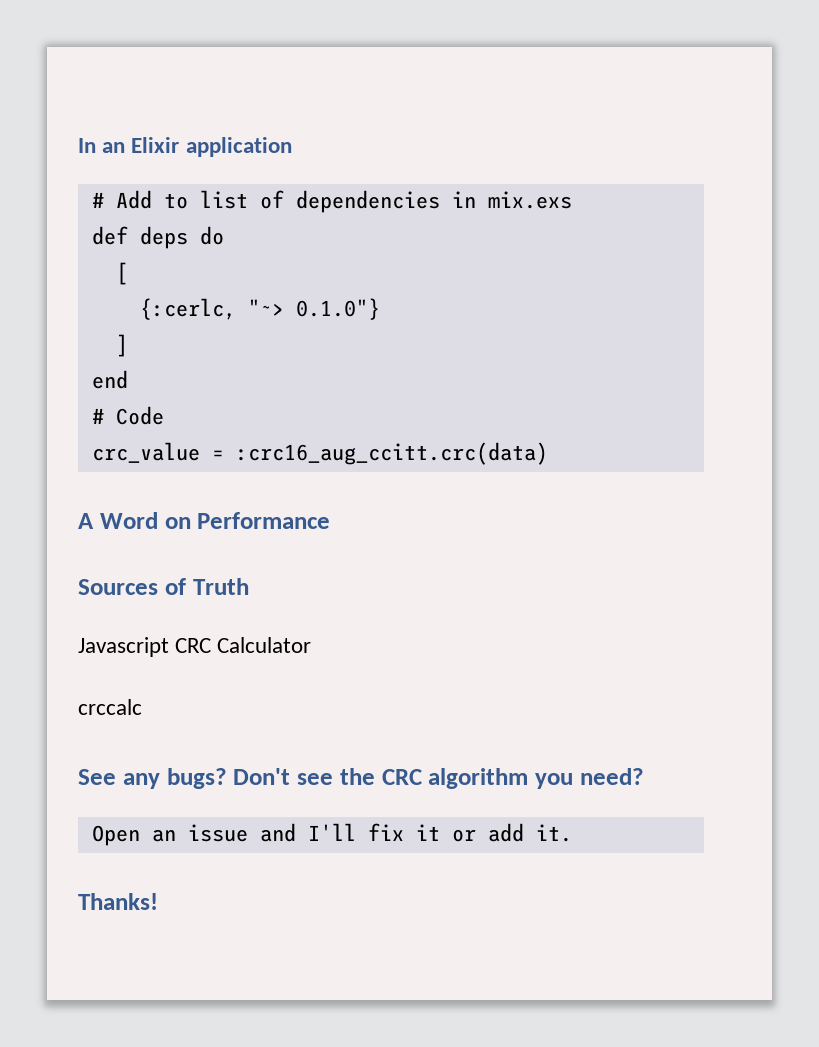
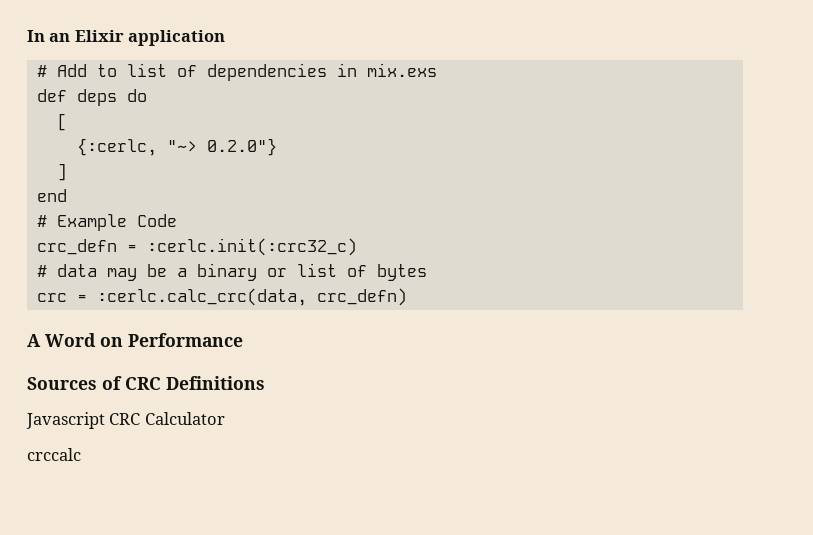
- {:cerlc, "~> 0.1.0"}
+ {:cerlc, "~> 0.2.0"}
- # Code
+ # Example Code
- crc_value = :crc16_aug_ccitt.crc(data)
+ crc_defn = :cerlc.init(:crc32_c)
+ # data may be a binary or list of bytes
+ crc = :cerlc.calc_crc(data, crc_defn)
- Sources of Truth
+ Sources of CRC Definitions
- See any bugs? Don't see the CRC algorithm you need?
- Open an issue and I'll fix it or add it.
- Thanks!

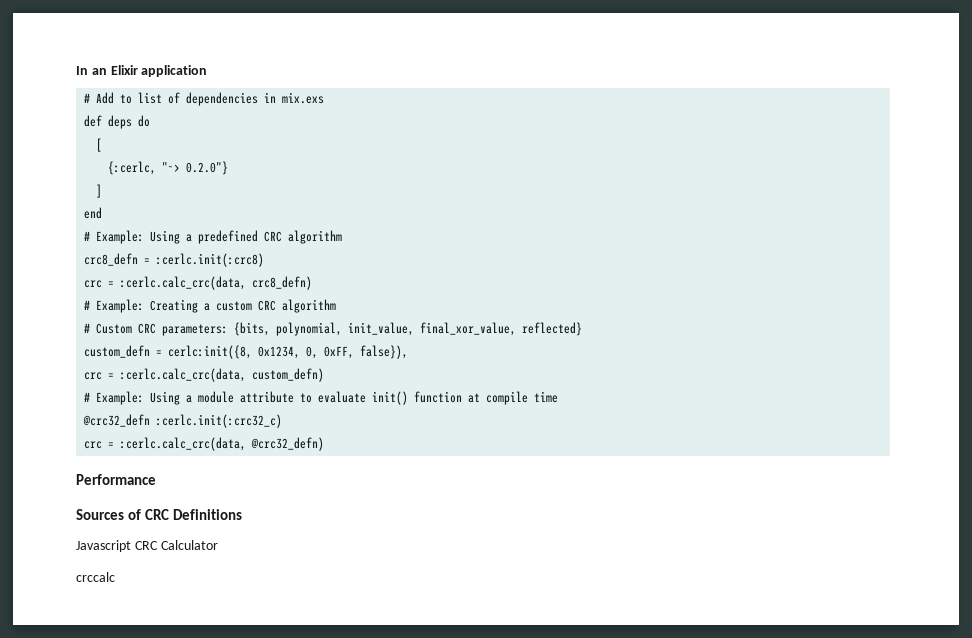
- # Example Code
- crc_defn = :cerlc.init(:crc32_c)
- # data may be a binary or list of bytes
- crc = :cerlc.calc_crc(data, crc_defn)
- A Word on Performance
+ # Example: Using a predefined CRC algorithm
+ crc8_defn = :cerlc.init(:crc8)
+ crc = :cerlc.calc_crc(data, crc8_defn)
+ # Example: Creating a custom CRC algorithm
+ # Custom CRC parameters: {bits, polynomial, init_value, final_xor_value, reflected}
+ custom_defn = cerlc:init({8, 0x1234, 0, 0xFF, false}),
+ crc = :cerlc.calc_crc(data, custom_defn)
+ # Example: Using a module attribute to evaluate init() function at compile time
+ @crc32_defn :cerlc.init(:crc32_c)
+ crc = :cerlc.calc_crc(data, @crc32_defn)
+ Performance

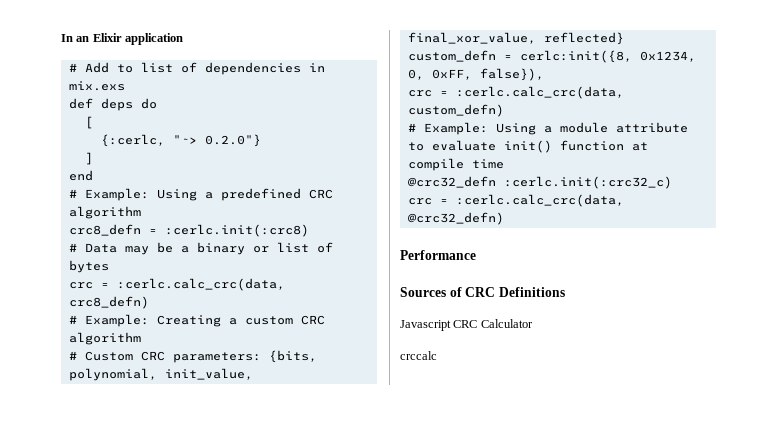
+ # Data may be a binary or list of bytes

